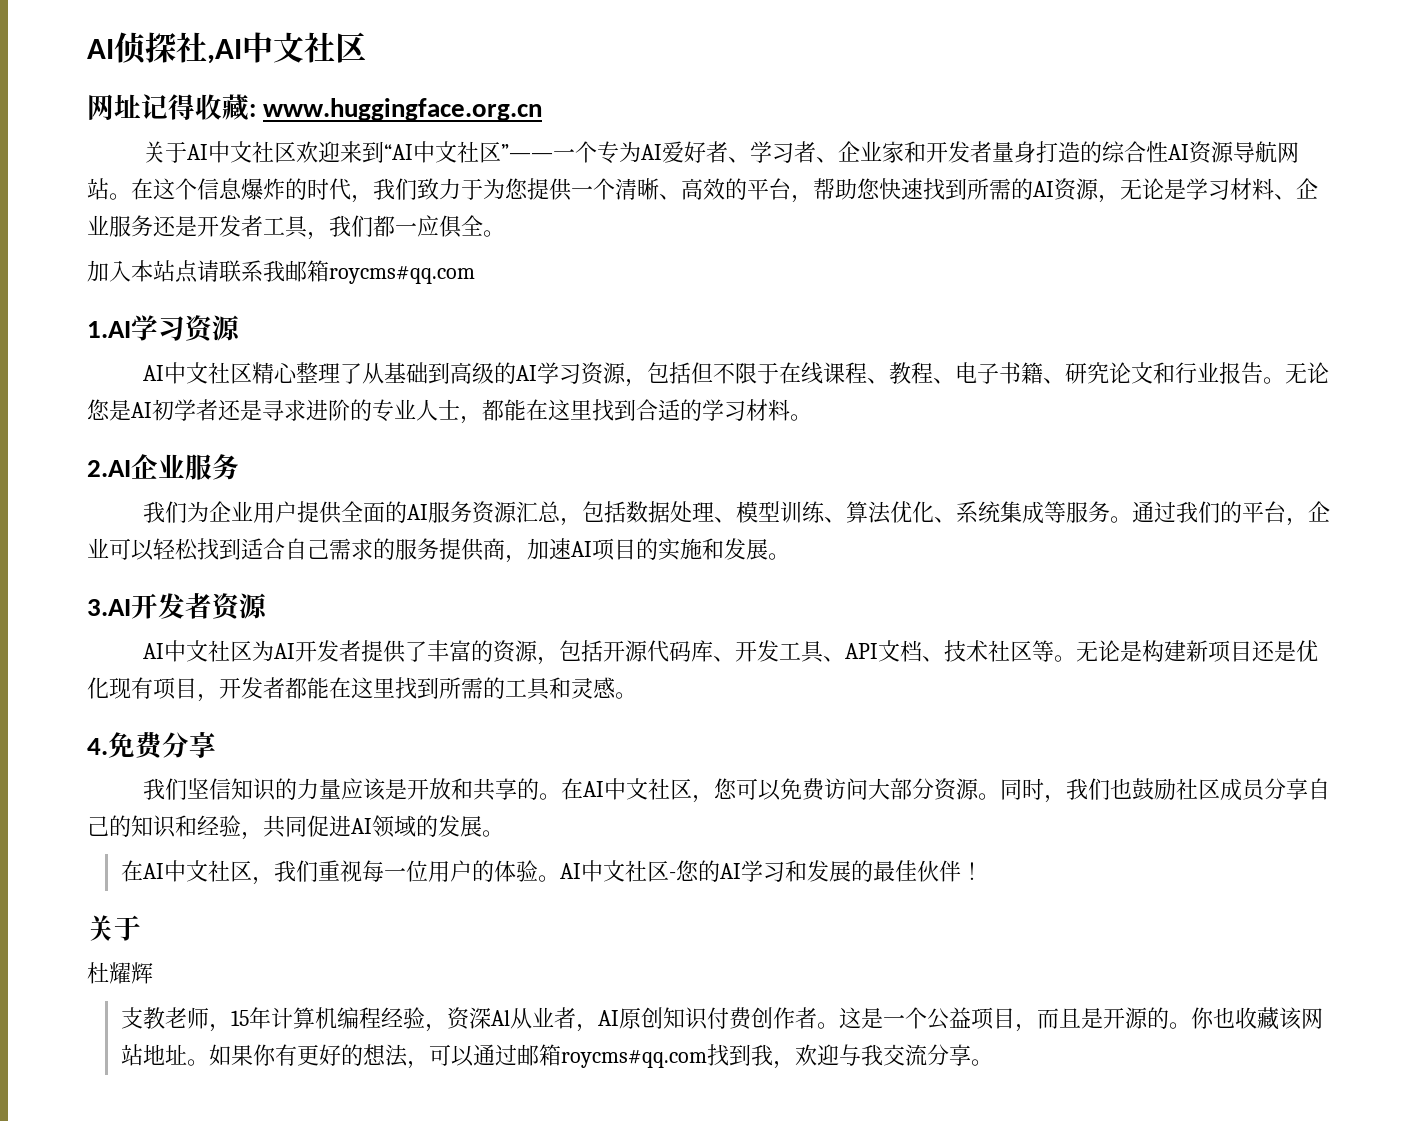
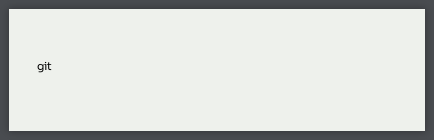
- AI侦探社,AI中文社区
- 网址记得收藏: www.huggingface.org.cn
- 关于AI中文社区欢迎来到“AI中文社区”——一个专为AI爱好者、学习者、企业家和开发者量身打造的综合性AI资源导航网站。在这个信息爆炸的时代，我们致力于为您提供一个清晰、高效的平台，帮助您快速找到所需的AI资源，无论是学习材料、企业服务还是开发者工具，我们都一应俱全。
- 加入本站点请联系我邮箱roycms#qq.com
- 1.AI学习资源
- AI中文社区精心整理了从基础到高级的AI学习资源，包括但不限于在线课程、教程、电子书籍、研究论文和行业报告。无论您是AI初学者还是寻求进阶的专业人士，都能在这里找到合适的学习材料。
- 2.AI企业服务
- 我们为企业用户提供全面的AI服务资源汇总，包括数据处理、模型训练、算法优化、系统集成等服务。通过我们的平台，企业可以轻松找到适合自己需求的服务提供商，加速AI项目的实施和发展。
- 3.AI开发者资源
- AI中文社区为AI开发者提供了丰富的资源，包括开源代码库、开发工具、API文档、技术社区等。无论是构建新项目还是优化现有项目，开发者都能在这里找到所需的工具和灵感。
- 4.免费分享
- 我们坚信知识的力量应该是开放和共享的。在AI中文社区，您可以免费访问大部分资源。同时，我们也鼓励社区成员分享自己的知识和经验，共同促进AI领域的发展。
- 在AI中文社区，我们重视每一位用户的体验。AI中文社区-您的AI学习和发展的最佳伙伴！
- 关于
- 杜耀辉
- 支教老师，15年计算机编程经验，资深Al从业者，AI原创知识付费创作者。这是一个公益项目，而且是开源的。你也收藏该网站地址。如果你有更好的想法，可以通过邮箱roycms#qq.com找到我，欢迎与我交流分享。
+ git

